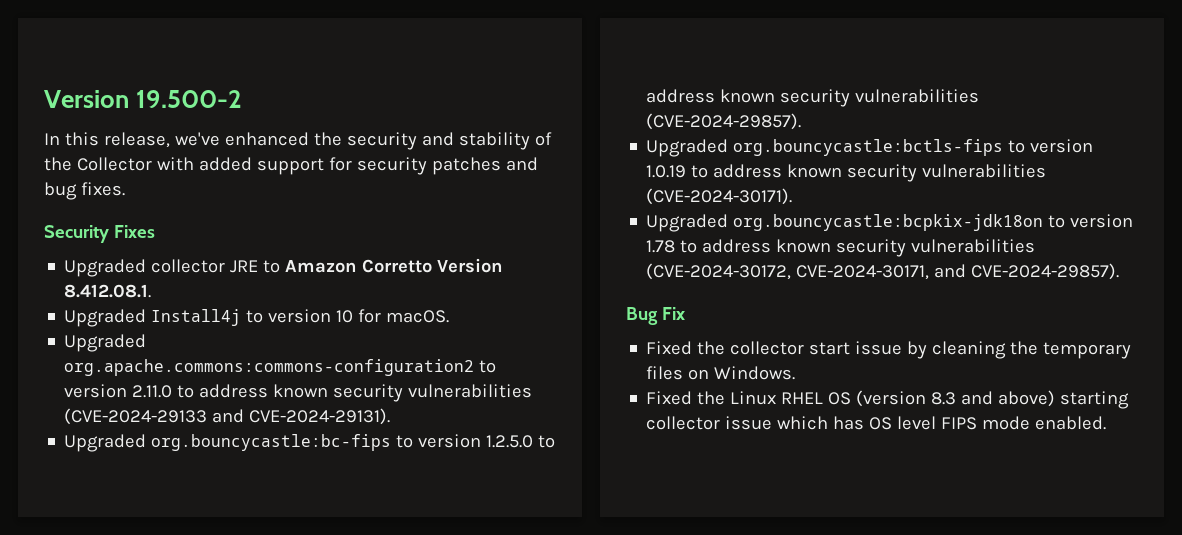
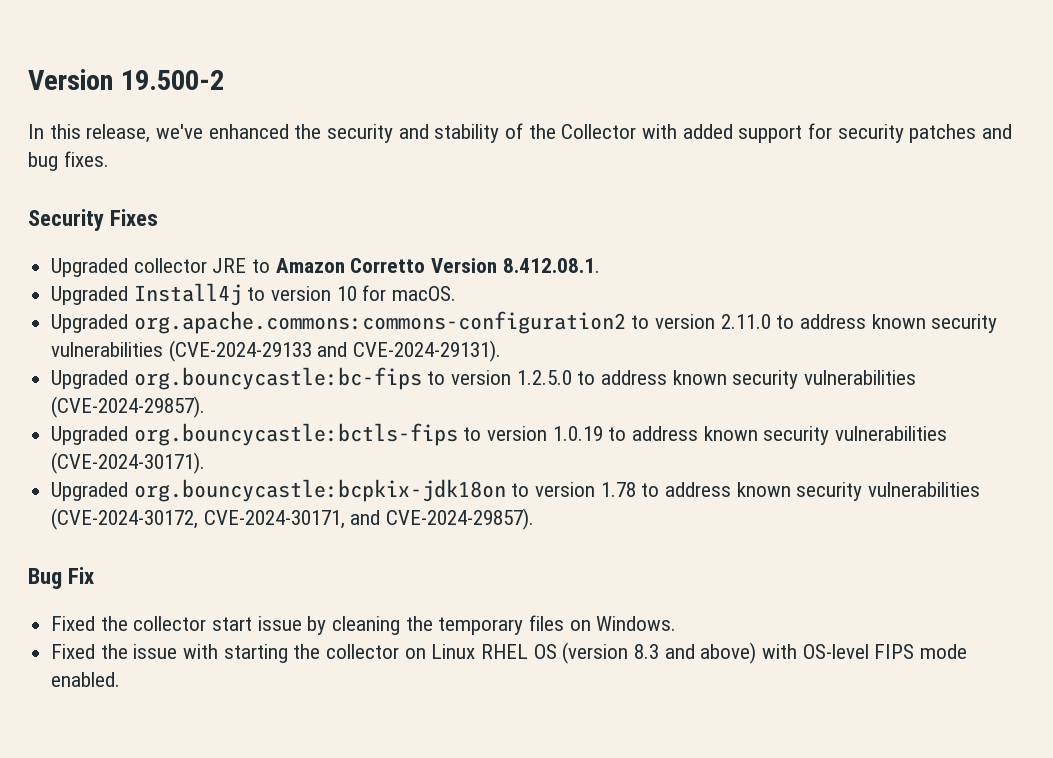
- Fixed the Linux RHEL OS (version 8.3 and above) starting collector issue which has OS level FIPS mode enabled.
+ Fixed the issue with starting the collector on Linux RHEL OS (version 8.3 and above) with OS-level FIPS mode enabled.

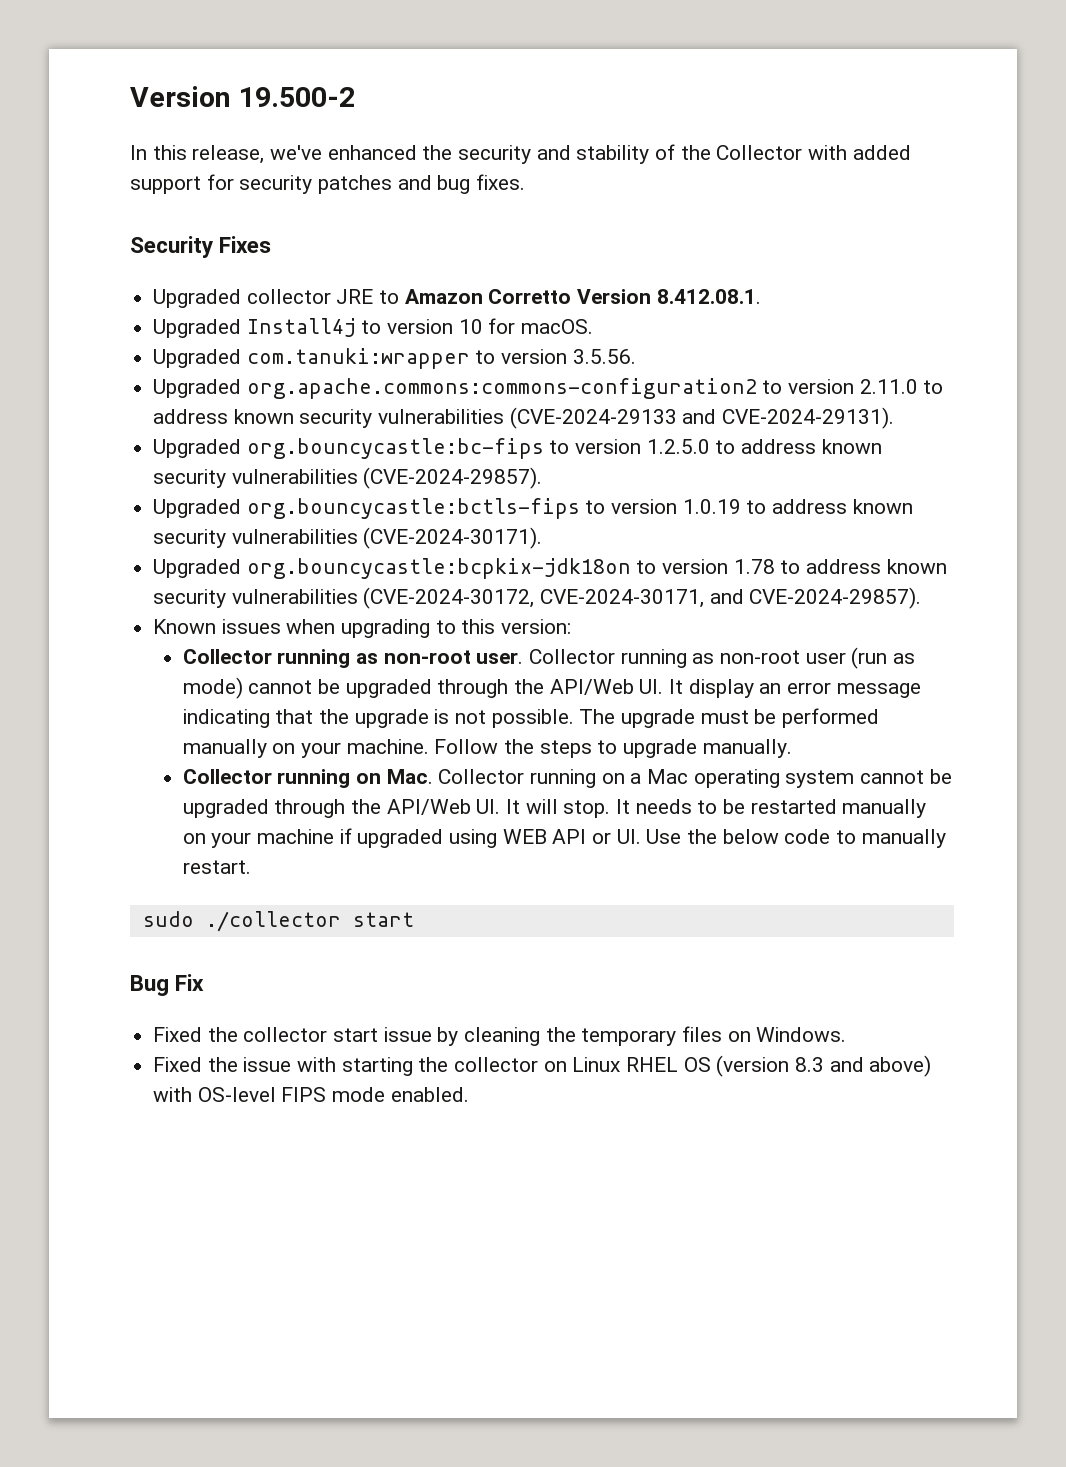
+ Upgraded com.tanuki:wrapper to version 3.5.56.
+ Known issues when upgrading to this version:
+ Collector running as non-root user. Collector running as non-root user (run as mode) cannot be upgraded through the API/Web UI. It display an error message indicating that the upgrade is not possible. The upgrade must be performed manually on your machine. Follow the steps to upgrade manually.
+ Collector running on Mac. Collector running on a Mac operating system cannot be upgraded through the API/Web UI. It will stop. It needs to be restarted manually on your machine if upgraded using WEB API or UI. Use the below code to manually restart.
+ sudo ./collector start

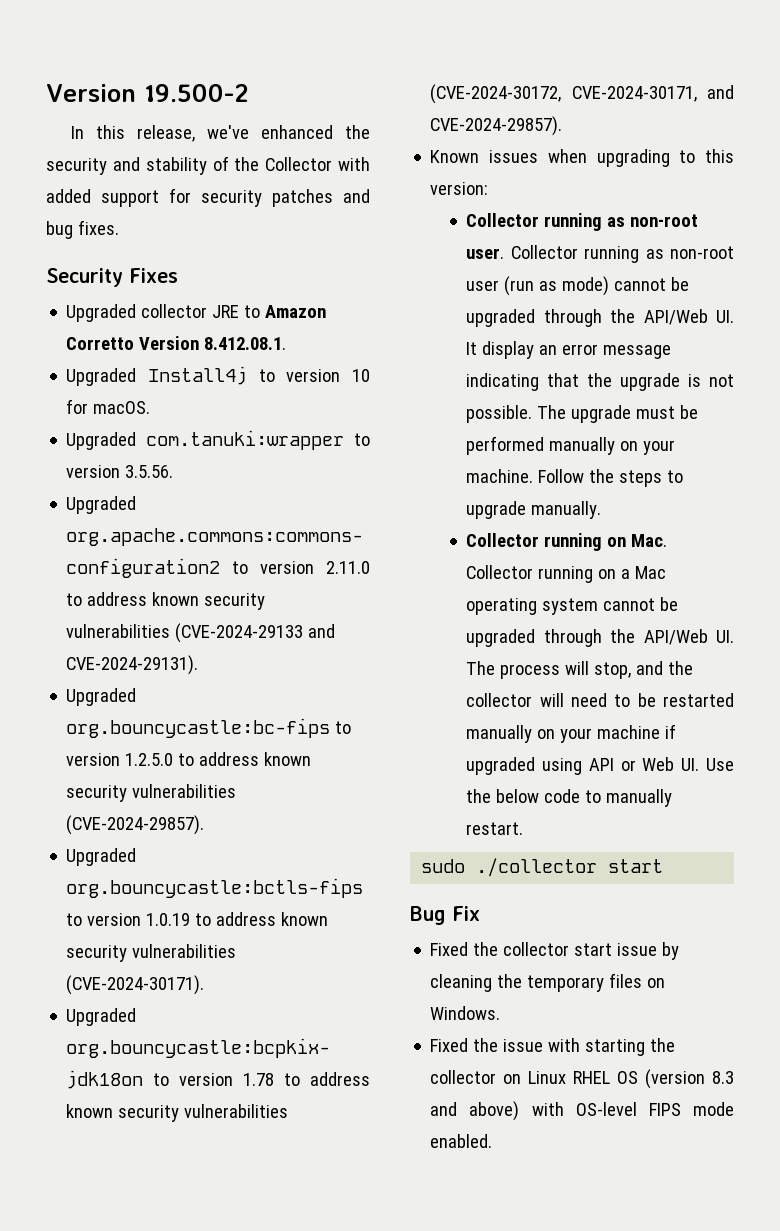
- Collector running on Mac. Collector running on a Mac operating system cannot be upgraded through the API/Web UI. It will stop. It needs to be restarted manually on your machine if upgraded using WEB API or UI. Use the below code to manually restart.
+ Collector running on Mac. Collector running on a Mac operating system cannot be upgraded through the API/Web UI. The process will stop, and the collector will need to be restarted manually on your machine if upgraded using API or Web UI. Use the below code to manually restart.

